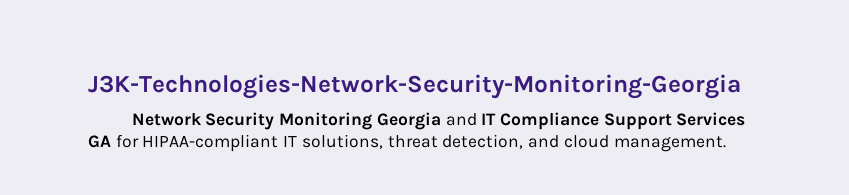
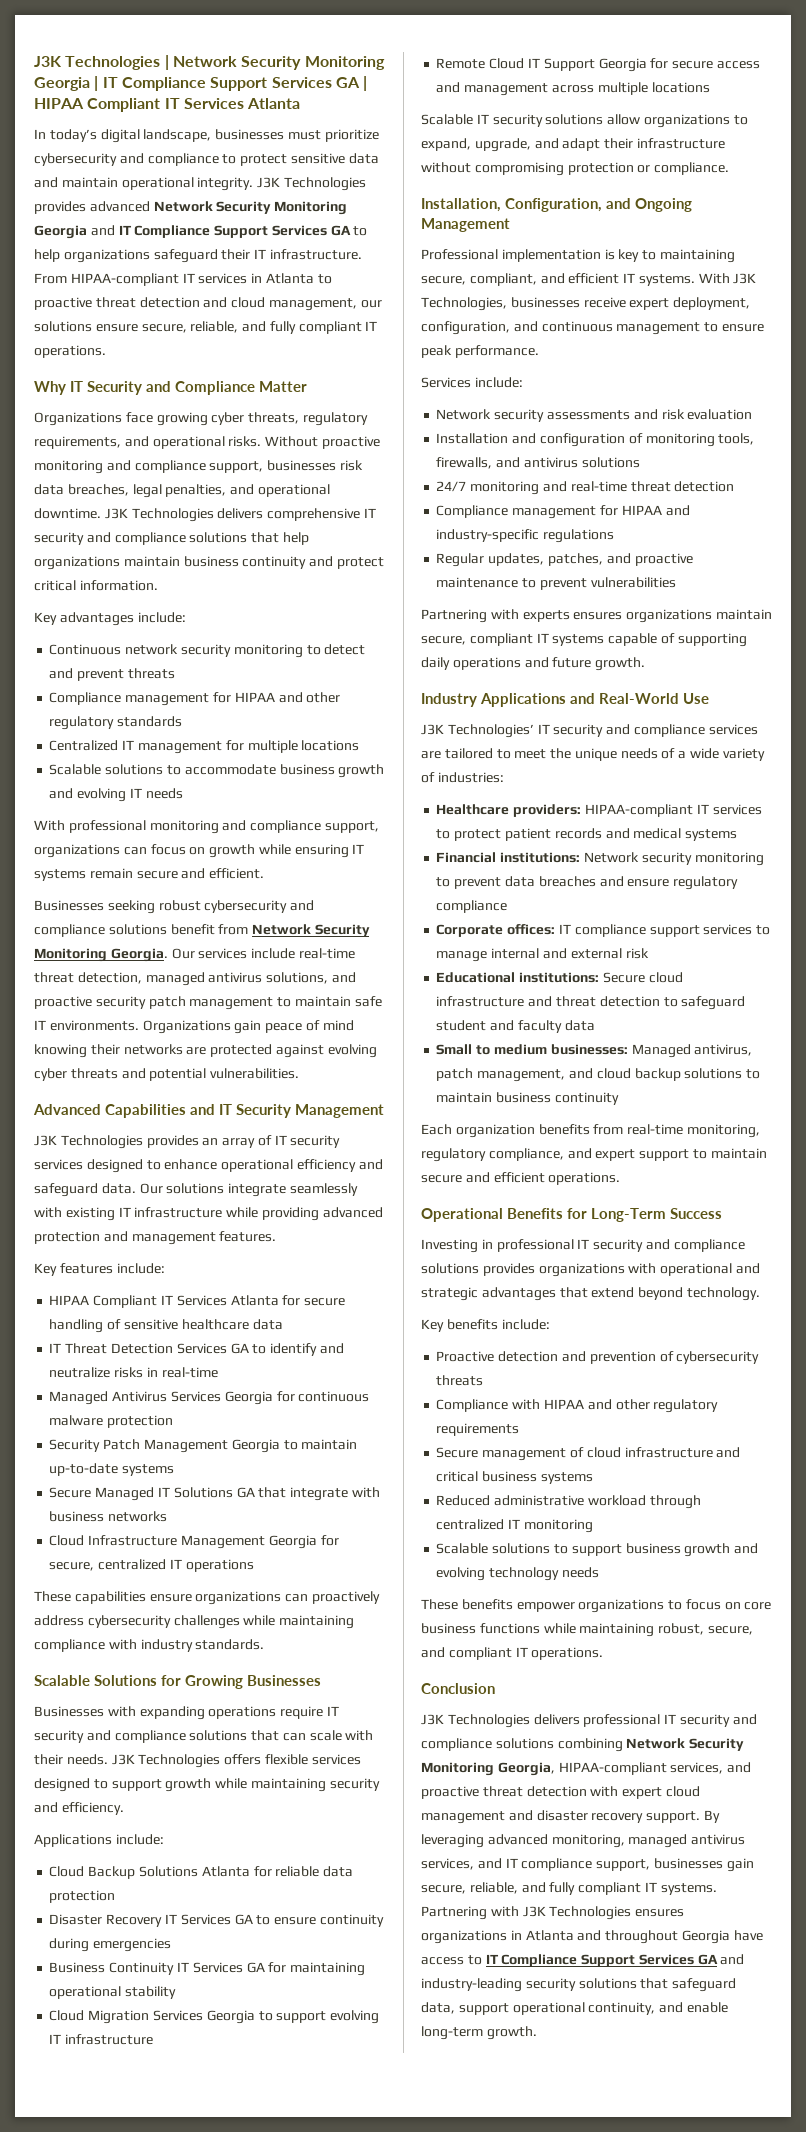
- J3K-Technologies-Network-Security-Monitoring-Georgia
- Network Security Monitoring Georgia and IT Compliance Support Services GA for HIPAA-compliant IT solutions, threat detection, and cloud management.
+ J3K Technologies | Network Security Monitoring Georgia | IT Compliance Support Services GA | HIPAA Compliant IT Services Atlanta
+ In today’s digital landscape, businesses must prioritize cybersecurity and compliance to protect sensitive data and maintain operational integrity. J3K Technologies provides advanced Network Security Monitoring Georgia and IT Compliance Support Services GA to help organizations safeguard their IT infrastructure. From HIPAA-compliant IT services in Atlanta to proactive threat detection and cloud management, our solutions ensure secure, reliable, and fully compliant IT operations.
+ Why IT Security and Compliance Matter
+ Organizations face growing cyber threats, regulatory requirements, and operational risks. Without proactive monitoring and compliance support, businesses risk data breaches, legal penalties, and operational downtime. J3K Technologies delivers comprehensive IT security and compliance solutions that help organizations maintain business continuity and protect critical information.
+ Key advantages include:
+ Continuous network security monitoring to detect and prevent threats
+ Compliance management for HIPAA and other regulatory standards
+ Centralized IT management for multiple locations
+ Scalable solutions to accommodate business growth and evolving IT needs
+ With professional monitoring and compliance support, organizations can focus on growth while ensuring IT systems remain secure and efficient.
+ Businesses seeking robust cybersecurity and compliance solutions benefit from Network Security Monitoring Georgia. Our services include real-time threat detection, managed antivirus solutions, and proactive security patch management to maintain safe IT environments. Organizations gain peace of mind knowing their networks are protected against evolving cyber threats and potential vulnerabilities.
+ Advanced Capabilities and IT Security Management
+ J3K Technologies provides an array of IT security services designed to enhance operational efficiency and safeguard data. Our solutions integrate seamlessly with existing IT infrastructure while providing advanced protection and management features.
+ Key features include:
+ HIPAA Compliant IT Services Atlanta for secure handling of sensitive healthcare data
+ IT Threat Detection Services GA to identify and neutralize risks in real-time
+ Managed Antivirus Services Georgia for continuous malware protection
+ Security Patch Management Georgia to maintain up-to-date systems
+ Secure Managed IT Solutions GA that integrate with business networks
+ Cloud Infrastructure Management Georgia for secure, centralized IT operations
+ These capabilities ensure organizations can proactively address cybersecurity challenges while maintaining compliance with industry standards.
+ Scalable Solutions for Growing Businesses
+ Businesses with expanding operations require IT security and compliance solutions that can scale with their needs. J3K Technologies offers flexible services designed to support growth while maintaining security and efficiency.
+ Applications include:
+ Cloud Backup Solutions Atlanta for reliable data protection
+ Disaster Recovery IT Services GA to ensure continuity during emergencies
+ Business Continuity IT Services GA for maintaining operational stability
+ Cloud Migration Services Georgia to support evolving IT infrastructure
+ Remote Cloud IT Support Georgia for secure access and management across multiple locations
+ Scalable IT security solutions allow organizations to expand, upgrade, and adapt their infrastructure without compromising protection or compliance.
+ Installation, Configuration, and Ongoing Management
+ Professional implementation is key to maintaining secure, compliant, and efficient IT systems. With J3K Technologies, businesses receive expert deployment, configuration, and continuous management to ensure peak performance.
+ Services include:
+ Network security assessments and risk evaluation
+ Installation and configuration of monitoring tools, firewalls, and antivirus solutions
+ 24/7 monitoring and real-time threat detection
+ Compliance management for HIPAA and industry-specific regulations
+ Regular updates, patches, and proactive maintenance to prevent vulnerabilities
+ Partnering with experts ensures organizations maintain secure, compliant IT systems capable of supporting daily operations and future growth.
+ Industry Applications and Real-World Use
+ J3K Technologies’ IT security and compliance services are tailored to meet the unique needs of a wide variety of industries:
+ Healthcare providers: HIPAA-compliant IT services to protect patient records and medical systems
+ Financial institutions: Network security monitoring to prevent data breaches and ensure regulatory compliance
+ Corporate offices: IT compliance support services to manage internal and external risk
+ Educational institutions: Secure cloud infrastructure and threat detection to safeguard student and faculty data
+ Small to medium businesses: Managed antivirus, patch management, and cloud backup solutions to maintain business continuity
+ Each organization benefits from real-time monitoring, regulatory compliance, and expert support to maintain secure and efficient operations.
+ Operational Benefits for Long-Term Success
+ Investing in professional IT security and compliance solutions provides organizations with operational and strategic advantages that extend beyond technology.
+ Key benefits include:
+ Proactive detection and prevention of cybersecurity threats
+ Compliance with HIPAA and other regulatory requirements
+ Secure management of cloud infrastructure and critical business systems
+ Reduced administrative workload through centralized IT monitoring
+ Scalable solutions to support business growth and evolving technology needs
+ These benefits empower organizations to focus on core business functions while maintaining robust, secure, and compliant IT operations.
+ Conclusion
+ J3K Technologies delivers professional IT security and compliance solutions combining Network Security Monitoring Georgia, HIPAA-compliant services, and proactive threat detection with expert cloud management and disaster recovery support. By leveraging advanced monitoring, managed antivirus services, and IT compliance support, businesses gain secure, reliable, and fully compliant IT systems. Partnering with J3K Technologies ensures organizations in Atlanta and throughout Georgia have access to IT Compliance Support Services GA and industry-leading security solutions that safeguard data, support operational continuity, and enable long-term growth.

